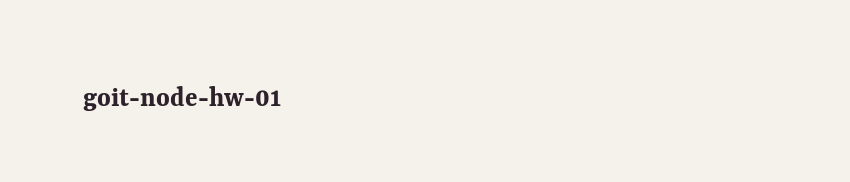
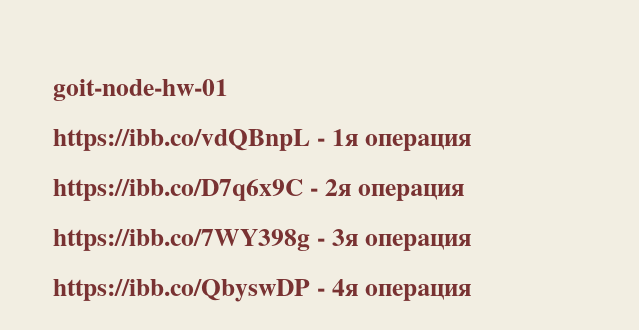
+ https://ibb.co/vdQBnpL - 1я операция
+ https://ibb.co/D7q6x9C - 2я операция
+ https://ibb.co/7WY398g - 3я операция
+ https://ibb.co/QbyswDP - 4я операция

